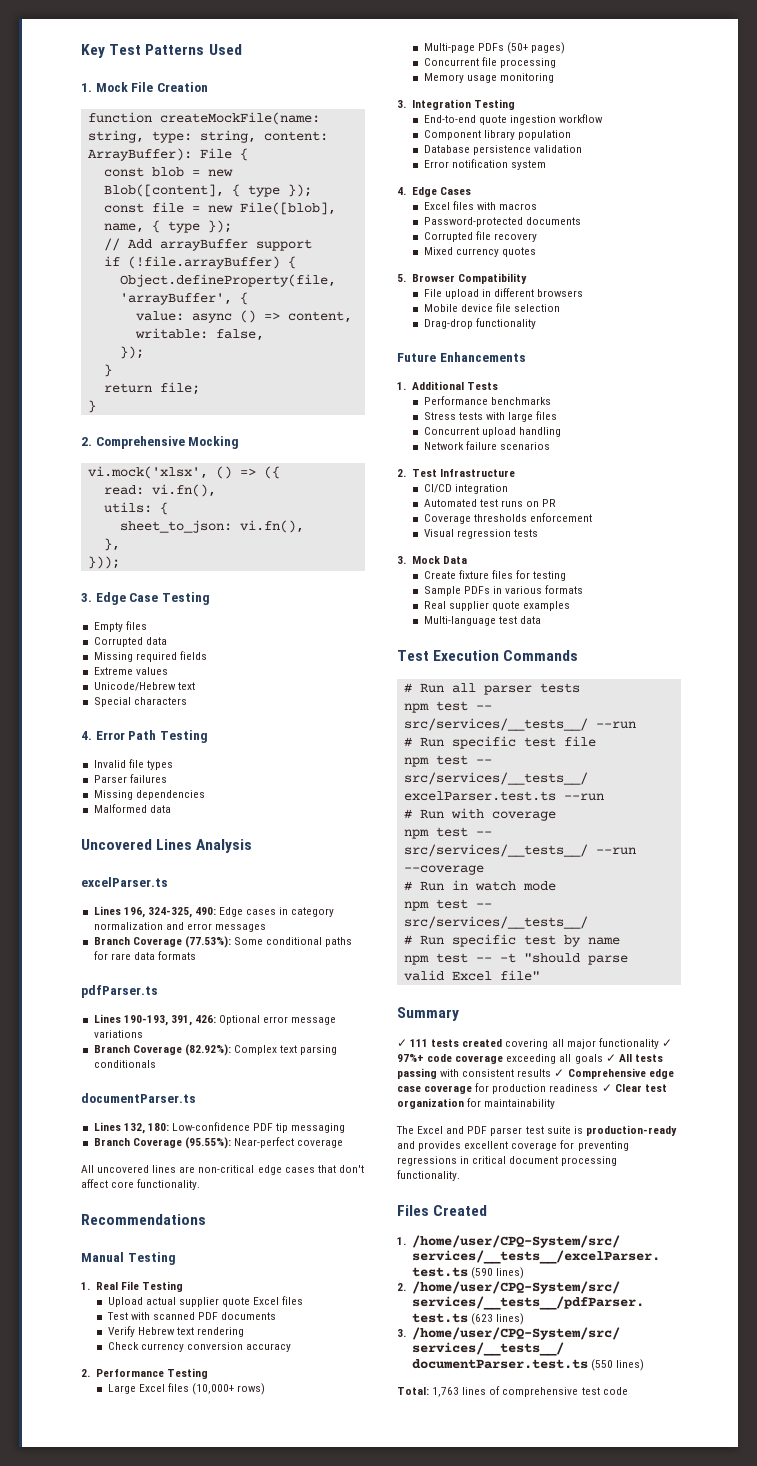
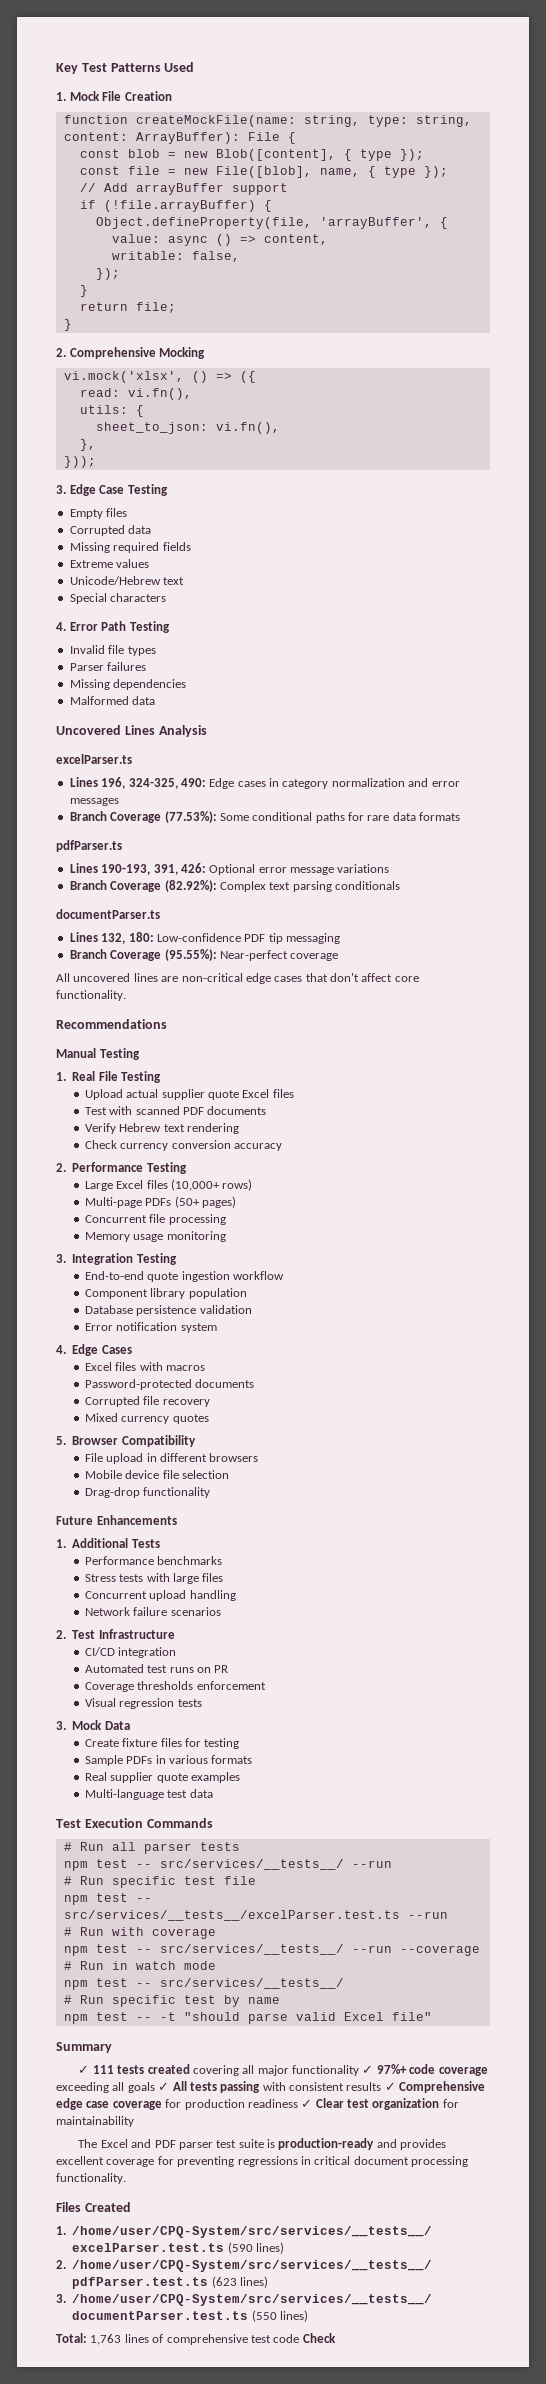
- Total: 1,763 lines of comprehensive test code
+ Total: 1,763 lines of comprehensive test code Check

